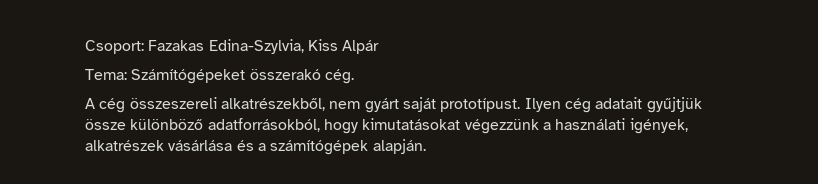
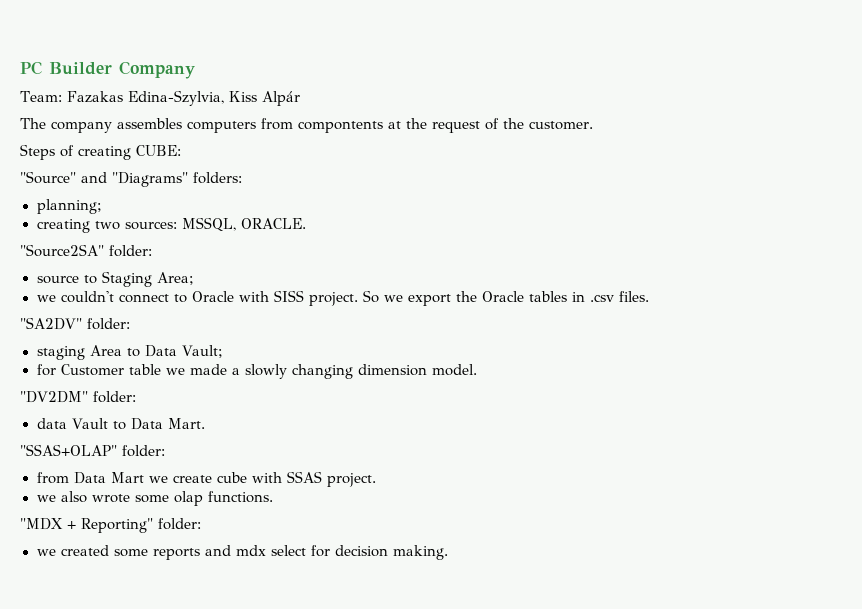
- Csoport: Fazakas Edina-Szylvia, Kiss Alpár
+ PC Builder Company
+ Team: Fazakas Edina-Szylvia, Kiss Alpár
- Tema: Számítógépeket összerakó cég.
- A cég összeszereli alkatrészekből, nem gyárt saját prototípust. Ilyen cég adatait gyűjtjük össze különböző adatforrásokból, hogy kimutatásokat végezzünk a használati igények, alkatrészek vásárlása és a számítógépek alapján.
+ The company assembles computers from compontents at the request of the customer.
+ Steps of creating CUBE:
+ "Source" and "Diagrams" folders:
+ planning;
+ creating two sources: MSSQL, ORACLE.
+ "Source2SA" folder:
+ source to Staging Area;
+ we couldn't connect to Oracle with SISS project. So we export the Oracle tables in .csv files.
+ "SA2DV" folder:
+ staging Area to Data Vault;
+ for Customer table we made a slowly changing dimension model.
+ "DV2DM" folder:
+ data Vault to Data Mart.
+ "SSAS+OLAP" folder:
+ from Data Mart we create cube with SSAS project.
+ we also wrote some olap functions.
+ "MDX + Reporting" folder:
+ we created some reports and mdx select for decision making.

